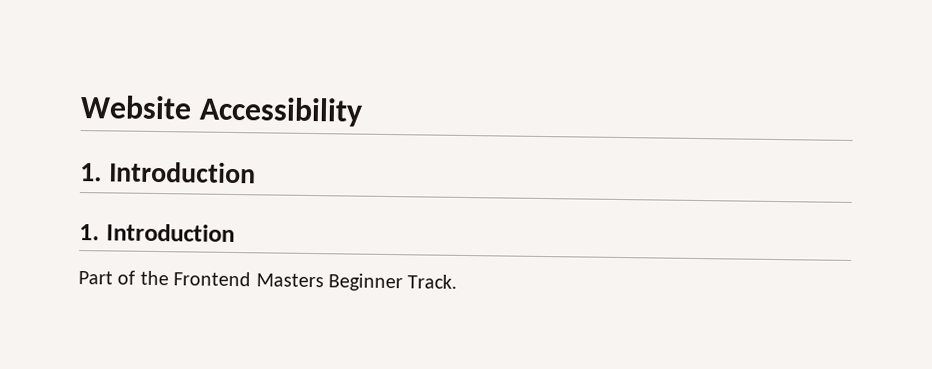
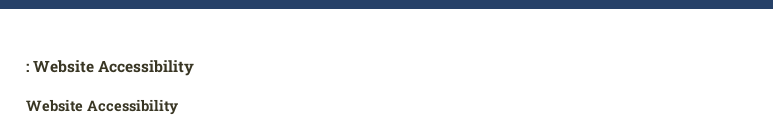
+ : Website Accessibility
  Website Accessibility
- 1. Introduction
- 1. Introduction
- Part of the Frontend Masters Beginner Track.

